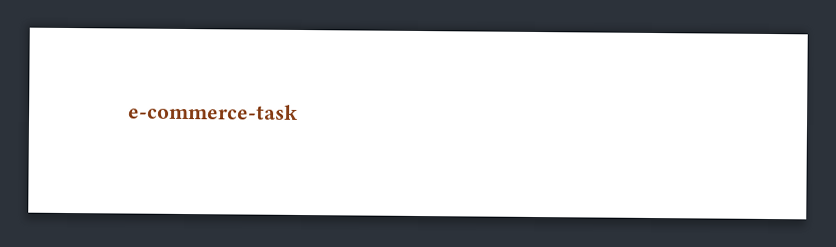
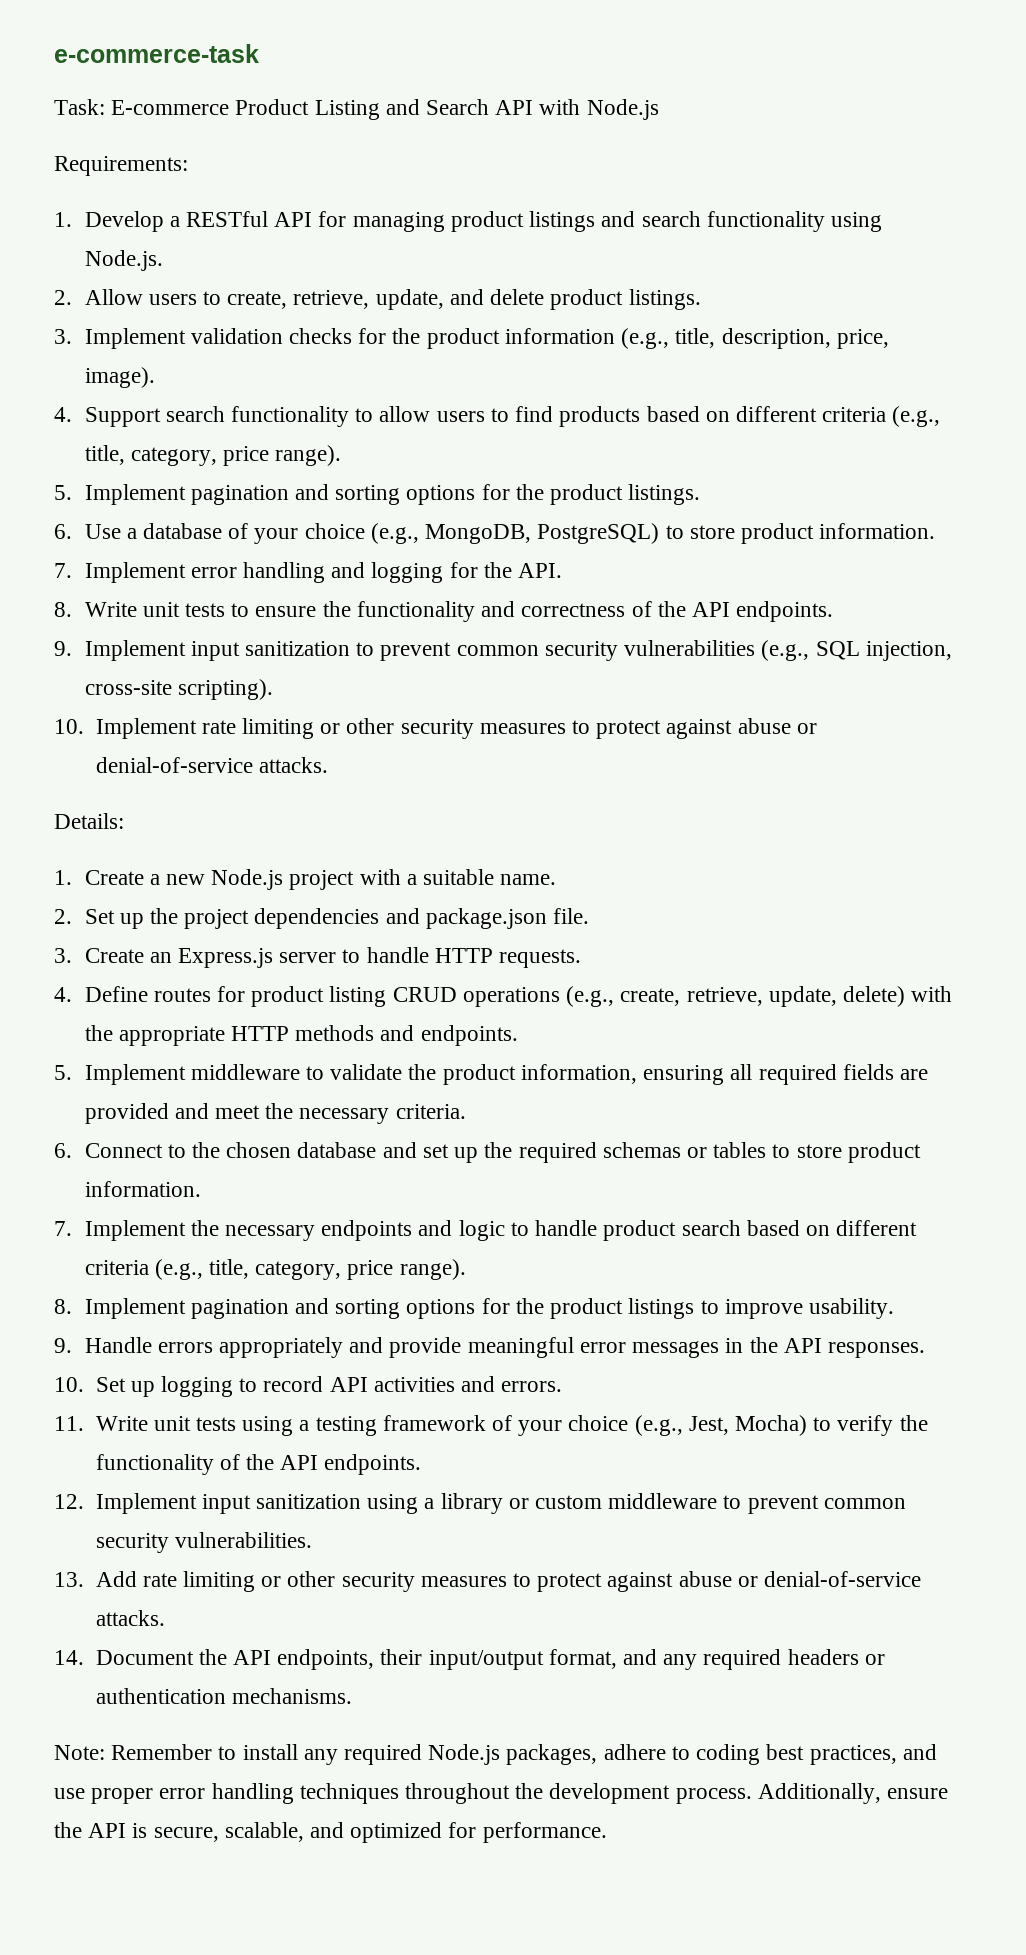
+ Task: E-commerce Product Listing and Search API with Node.js
+ Requirements:
+ 1. Develop a RESTful API for managing product listings and search functionality using Node.js.
+ 2. Allow users to create, retrieve, update, and delete product listings.
+ 3. Implement validation checks for the product information (e.g., title, description, price, image).
+ 4. Support search functionality to allow users to find products based on different criteria (e.g., title, category, price range).
+ 5. Implement pagination and sorting options for the product listings.
+ 6. Use a database of your choice (e.g., MongoDB, PostgreSQL) to store product information.
+ 7. Implement error handling and logging for the API.
+ 8. Write unit tests to ensure the functionality and correctness of the API endpoints.
+ 9. Implement input sanitization to prevent common security vulnerabilities (e.g., SQL injection, cross-site scripting).
+ 10. Implement rate limiting or other security measures to protect against abuse or denial-of-service attacks.
+ Details:
+ 1. Create a new Node.js project with a suitable name.
+ 2. Set up the project dependencies and package.json file.
+ 3. Create an Express.js server to handle HTTP requests.
+ 4. Define routes for product listing CRUD operations (e.g., create, retrieve, update, delete) with the appropriate HTTP methods and endpoints.
+ 5. Implement middleware to validate the product information, ensuring all required fields are provided and meet the necessary criteria.
+ 6. Connect to the chosen database and set up the required schemas or tables to store product information.
+ 7. Implement the necessary endpoints and logic to handle product search based on different criteria (e.g., title, category, price range).
+ 8. Implement pagination and sorting options for the product listings to improve usability.
+ 9. Handle errors appropriately and provide meaningful error messages in the API responses.
+ 10. Set up logging to record API activities and errors.
+ 11. Write unit tests using a testing framework of your choice (e.g., Jest, Mocha) to verify the functionality of the API endpoints.
+ 12. Implement input sanitization using a library or custom middleware to prevent common security vulnerabilities.
+ 13. Add rate limiting or other security measures to protect against abuse or denial-of-service attacks.
+ 14. Document the API endpoints, their input/output format, and any required headers or authentication mechanisms.
+ Note: Remember to install any required Node.js packages, adhere to coding best practices, and use proper error handling techniques throughout the development process. Additionally, ensure the API is secure, scalable, and optimized for performance.

